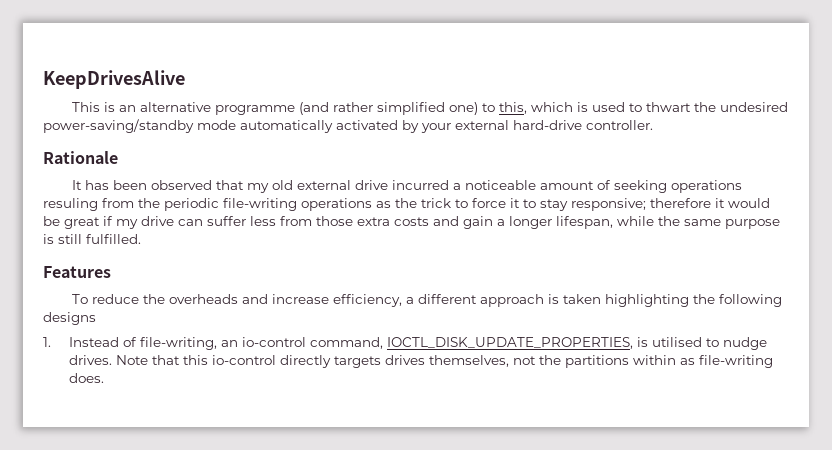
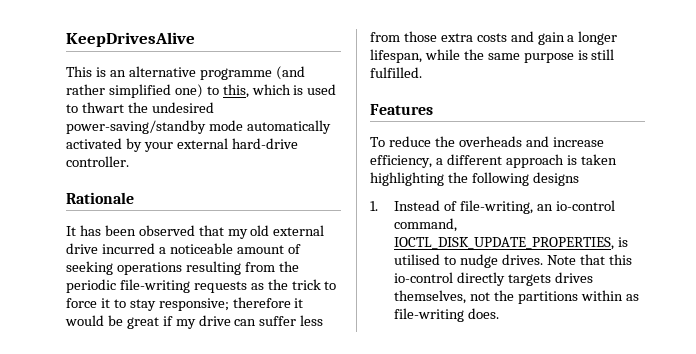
- It has been observed that my old external drive incurred a noticeable amount of seeking operations resuling from the periodic file-writing operations as the trick to force it to stay responsive; therefore it would be great if my drive can suffer less from those extra costs and gain a longer lifespan, while the same purpose is still fulfilled.
+ It has been observed that my old external drive incurred a noticeable amount of seeking operations resulting from the periodic file-writing requests as the trick to force it to stay responsive; therefore it would be great if my drive can suffer less from those extra costs and gain a longer lifespan, while the same purpose is still fulfilled.

